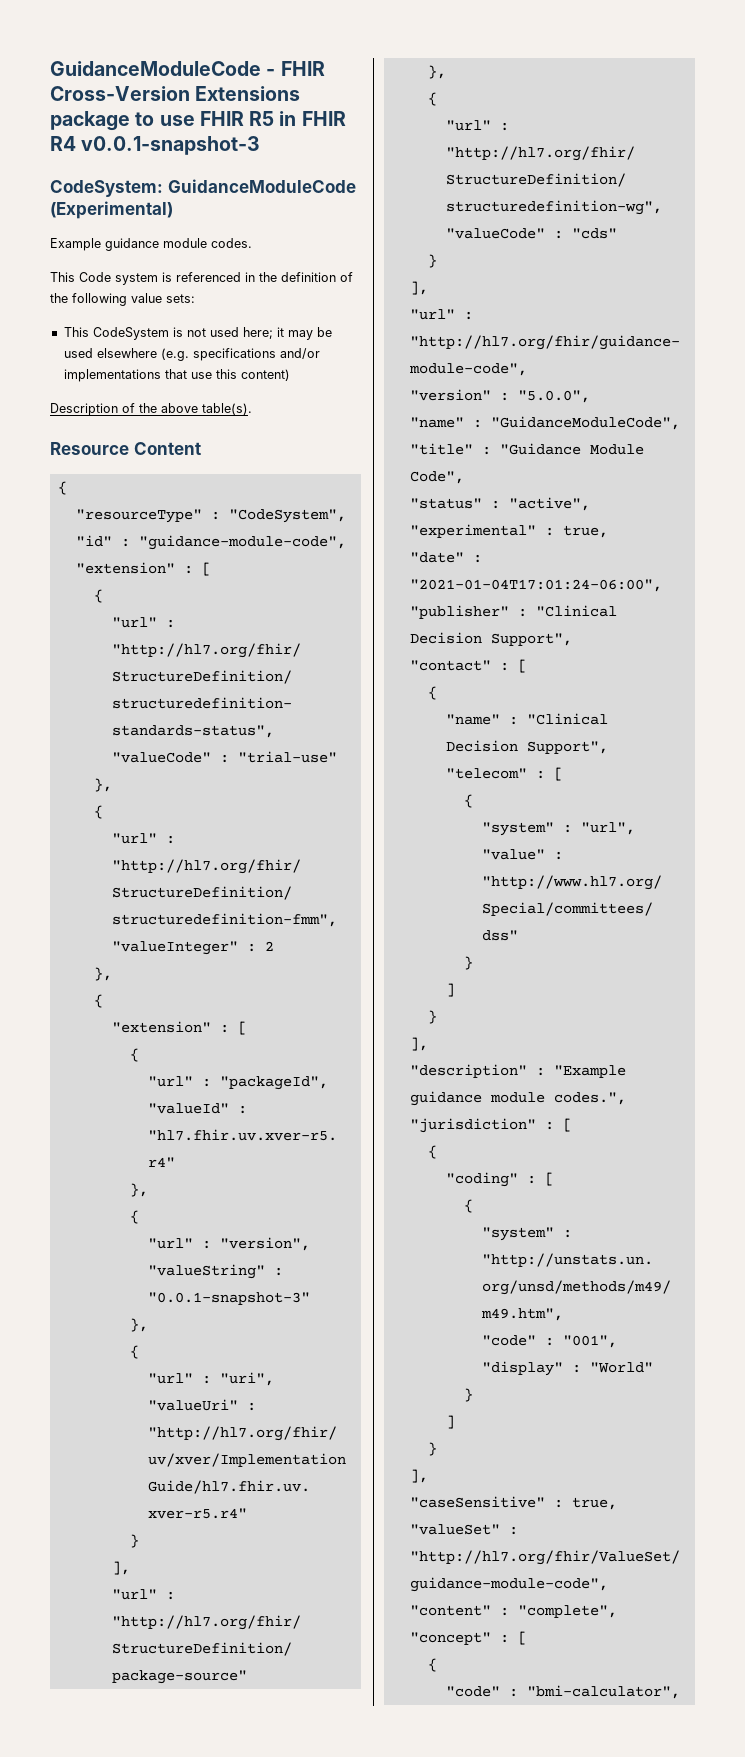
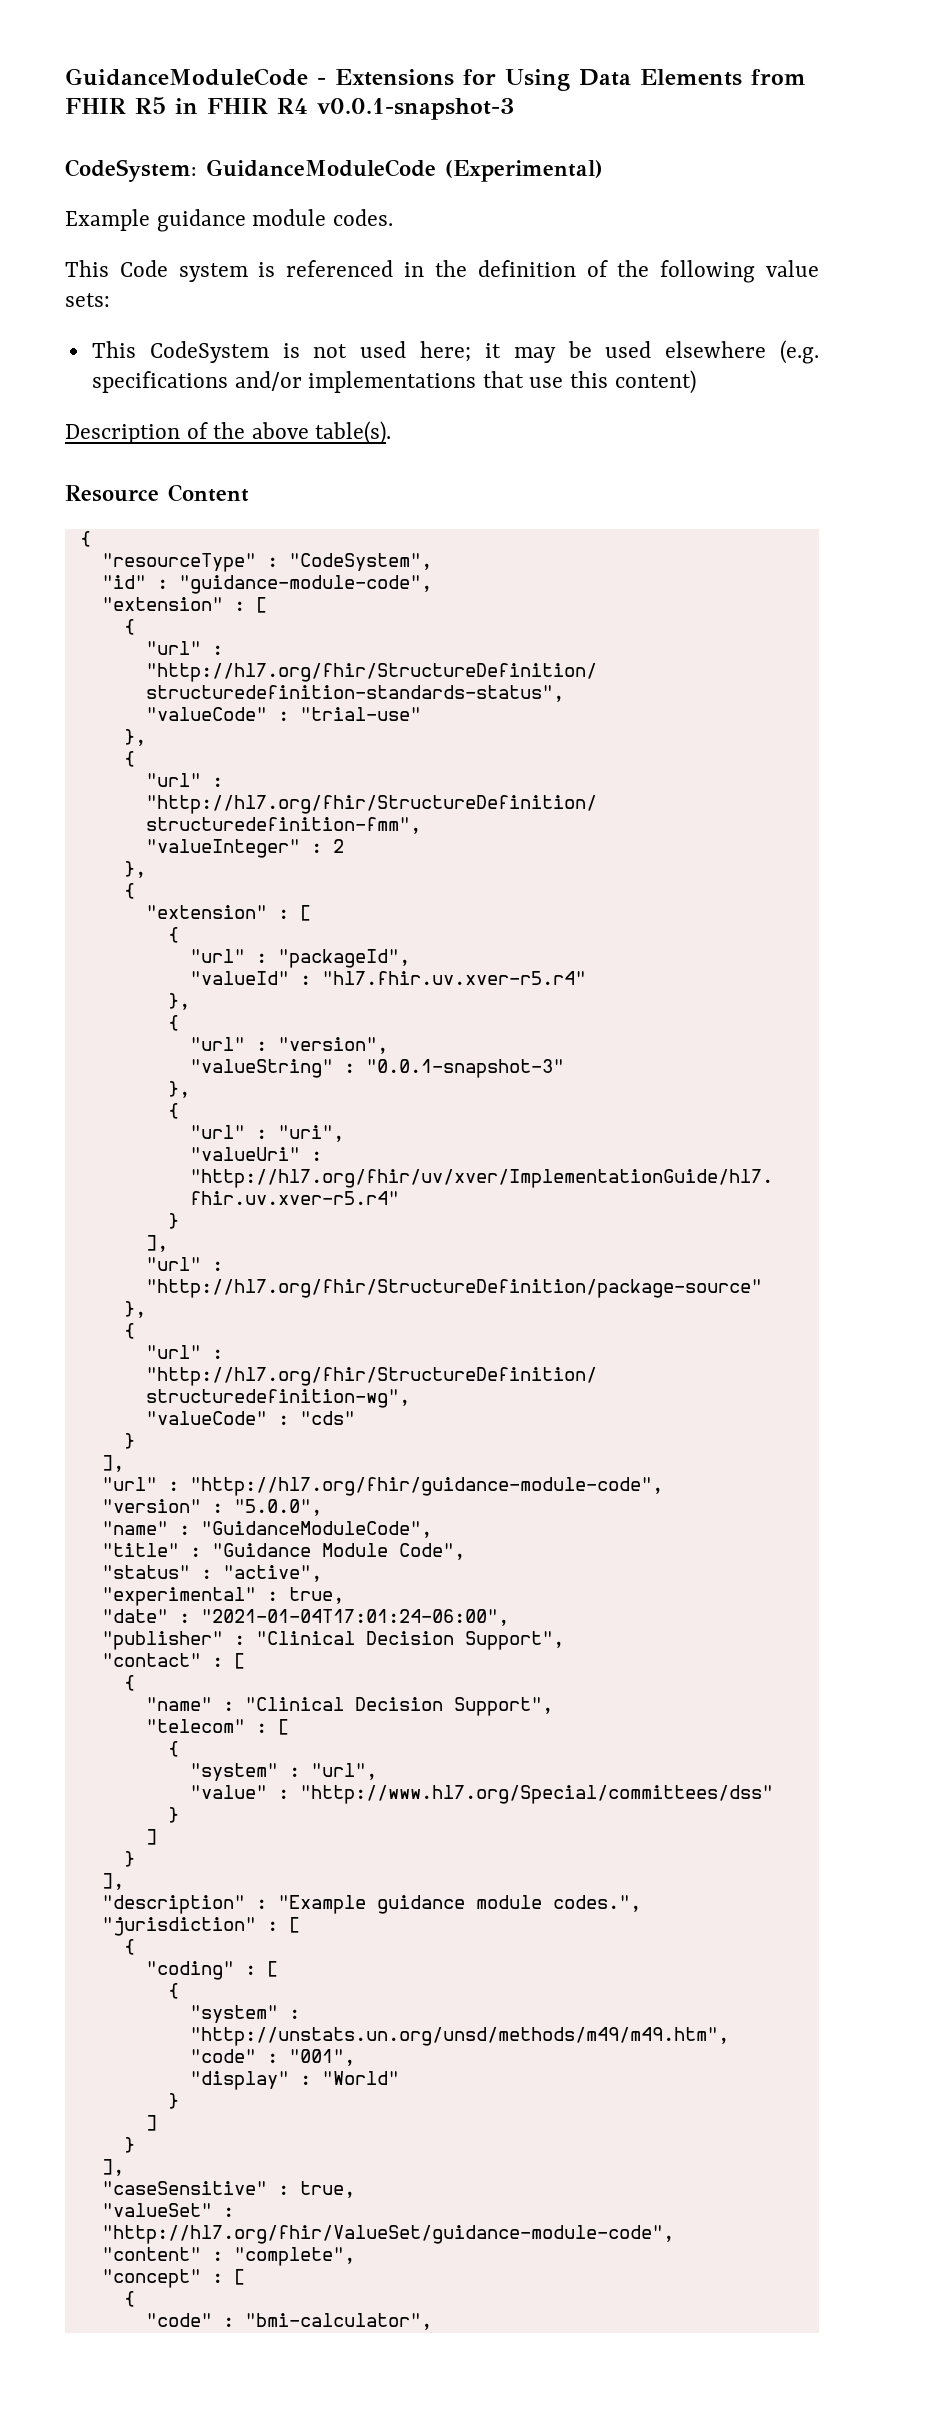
- GuidanceModuleCode - FHIR Cross-Version Extensions package to use FHIR R5 in FHIR R4 v0.0.1-snapshot-3
+ GuidanceModuleCode - Extensions for Using Data Elements from FHIR R5 in FHIR R4 v0.0.1-snapshot-3

